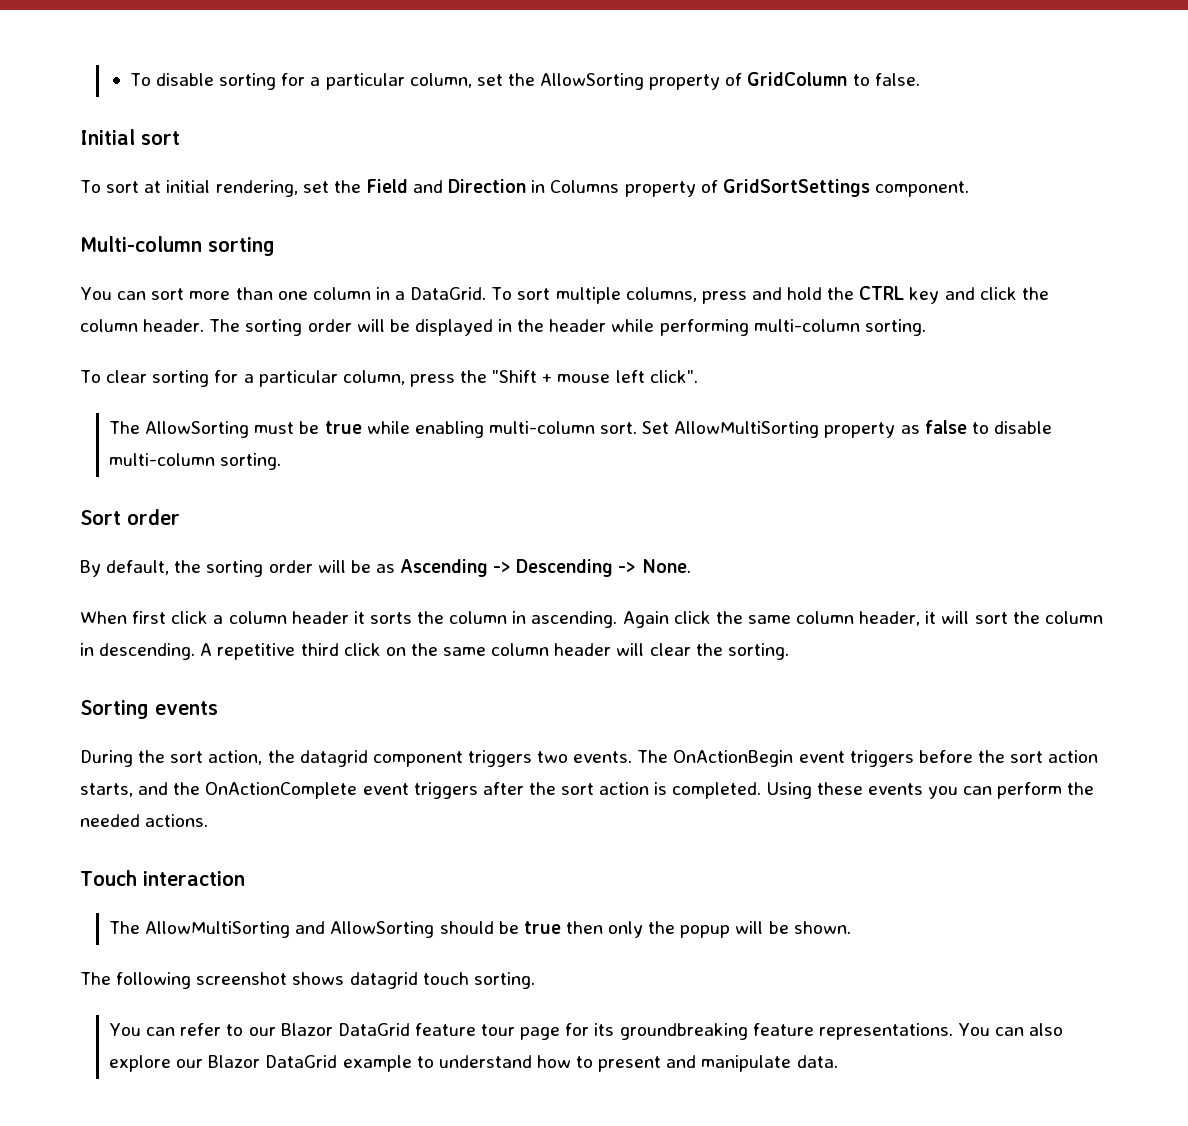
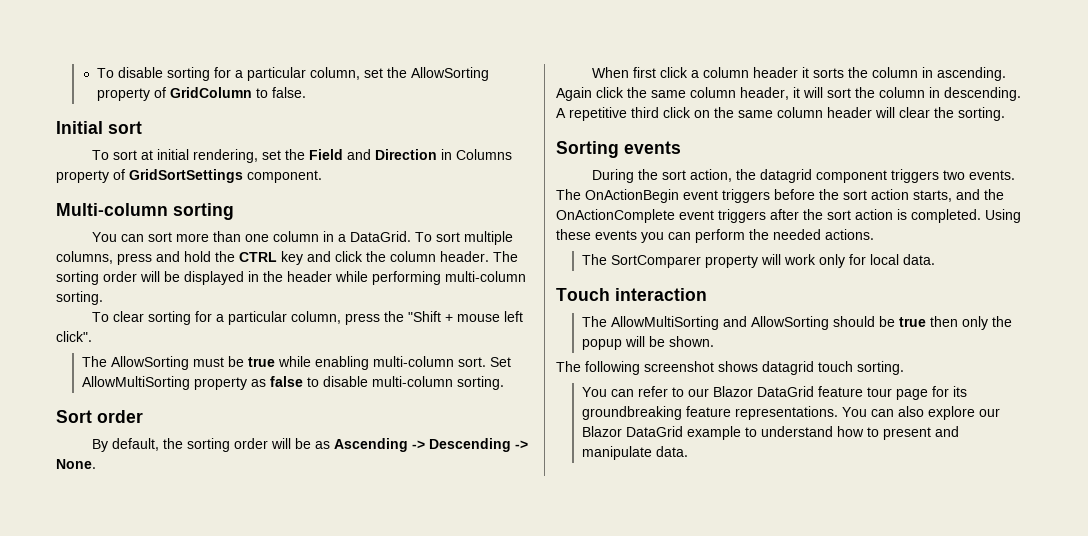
+ The SortComparer property will work only for local data.

